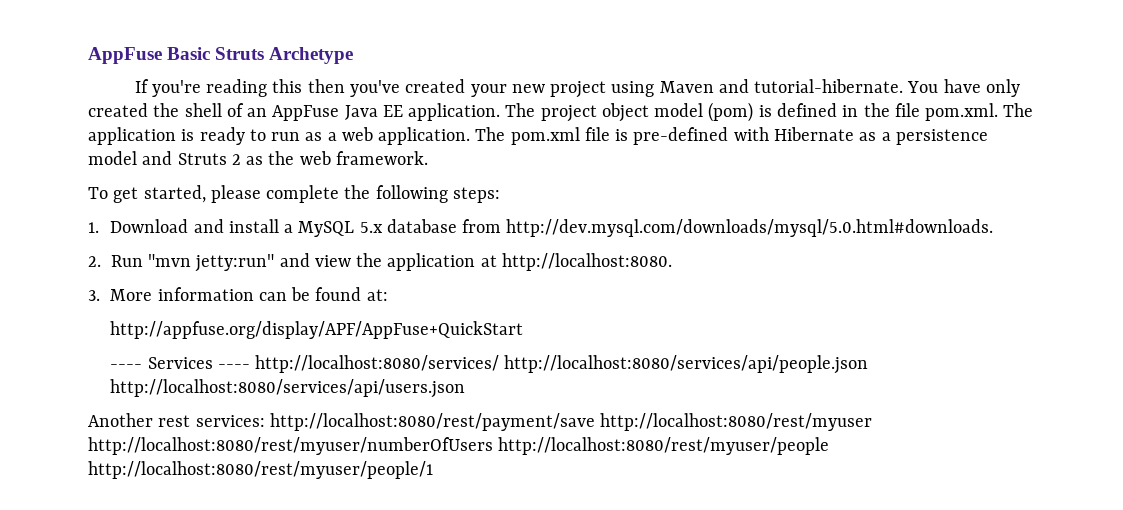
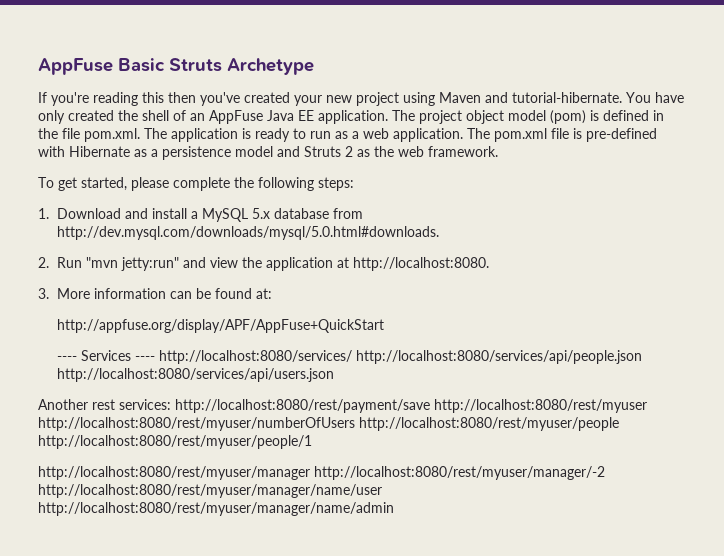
+ http://localhost:8080/rest/myuser/manager http://localhost:8080/rest/myuser/manager/-2 http://localhost:8080/rest/myuser/manager/name/user http://localhost:8080/rest/myuser/manager/name/admin

